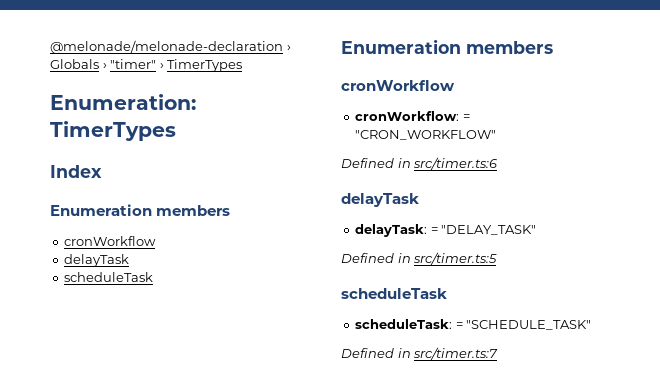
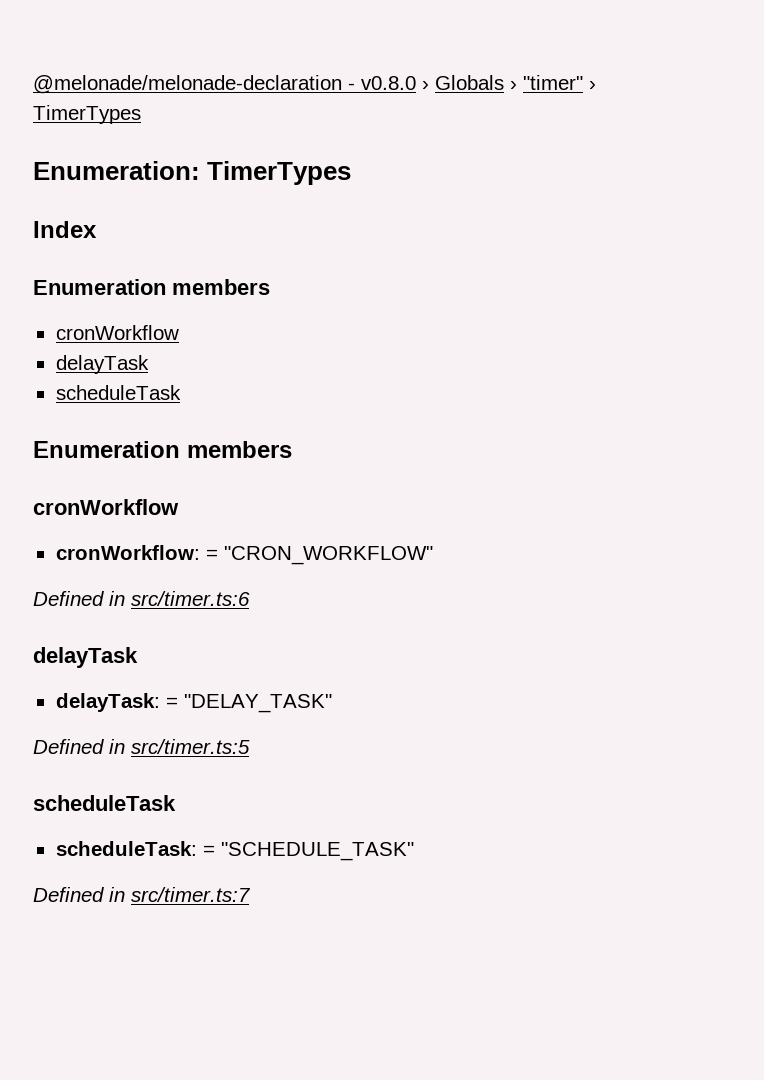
- @melonade/melonade-declaration › Globals › "timer" › TimerTypes
+ @melonade/melonade-declaration - v0.8.0 › Globals › "timer" › TimerTypes

